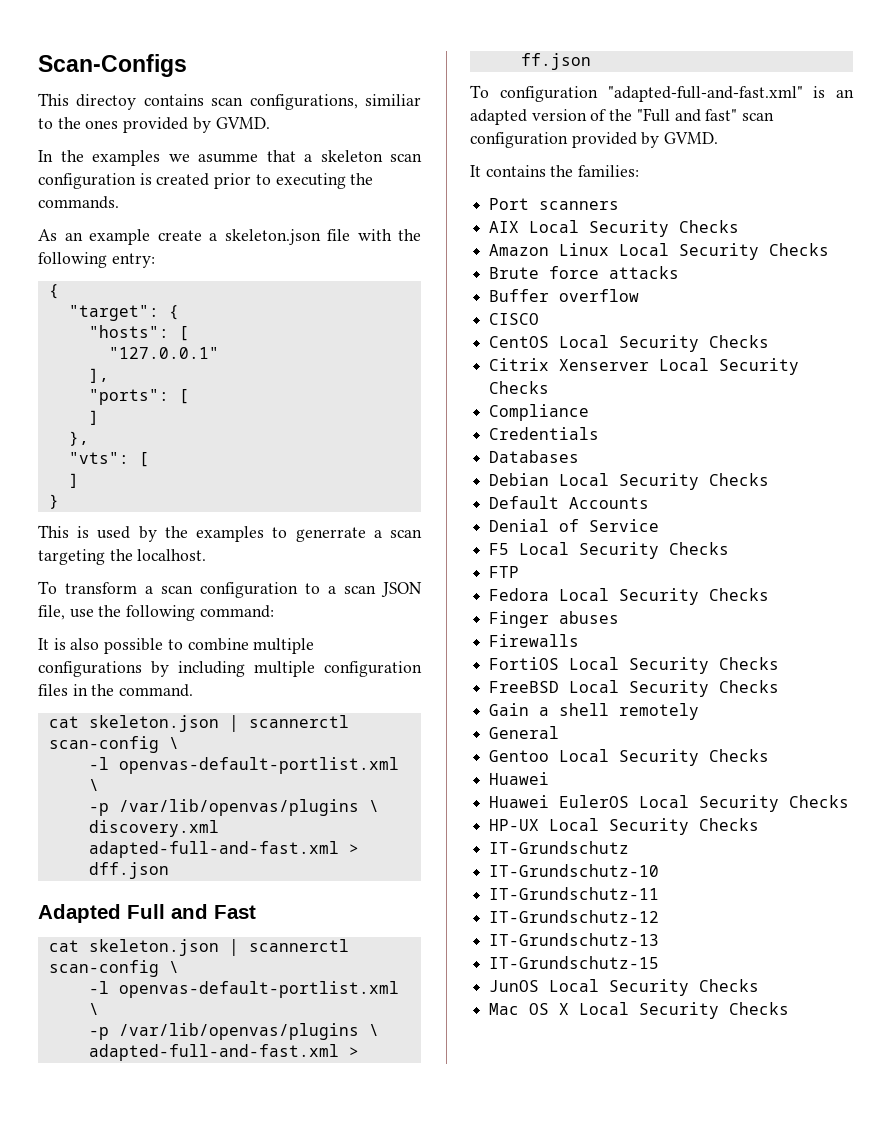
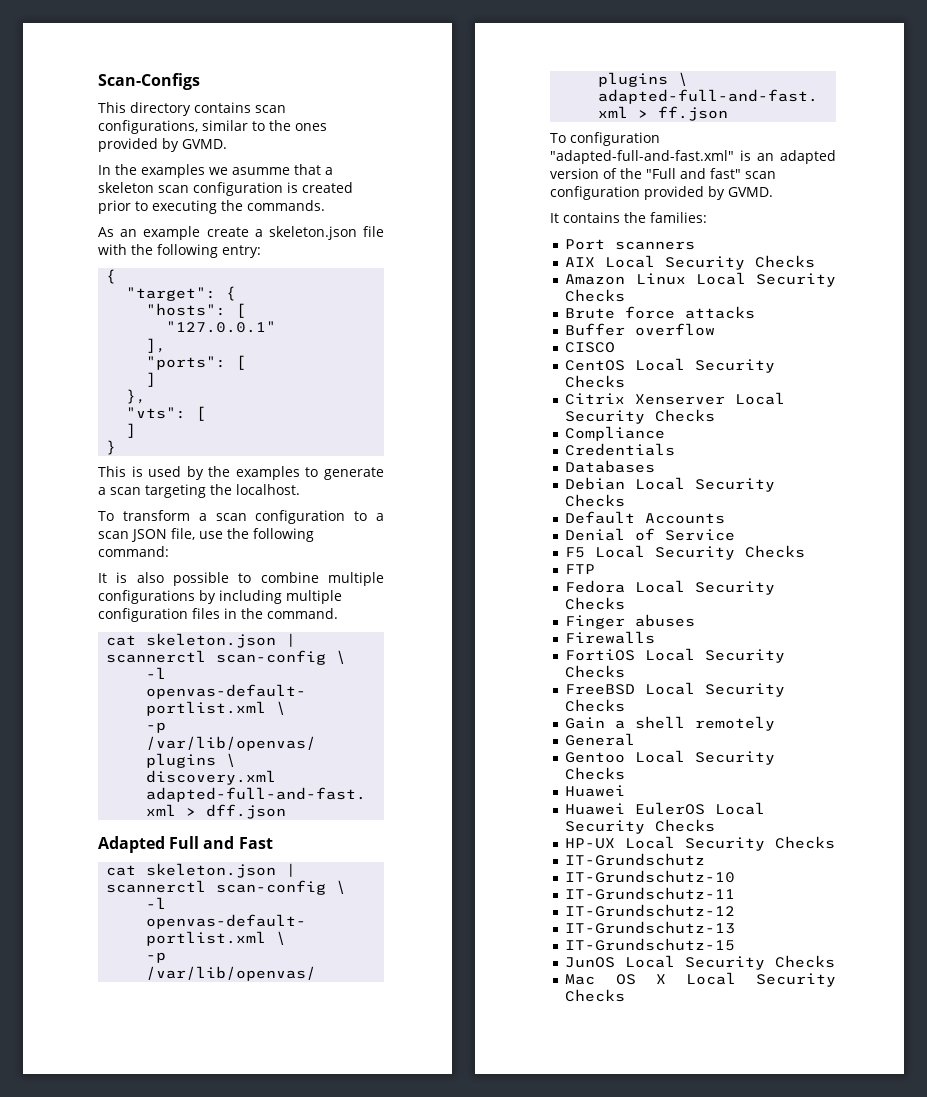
- This directoy contains scan configurations, similiar to the ones provided by GVMD.
+ This directory contains scan configurations, similar to the ones provided by GVMD.
- This is used by the examples to generrate a scan targeting the localhost.
+ This is used by the examples to generate a scan targeting the localhost.

